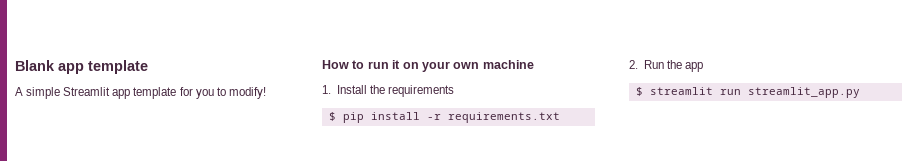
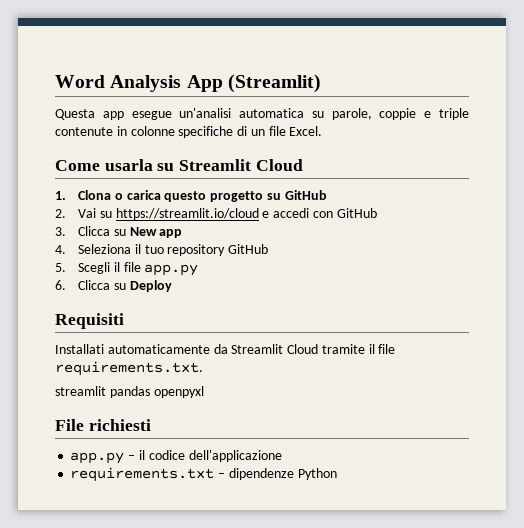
- Blank app template
- A simple Streamlit app template for you to modify!
- How to run it on your own machine
- 1. Install the requirements
- $ pip install -r requirements.txt
- 2. Run the app
- $ streamlit run streamlit_app.py
+ Word Analysis App (Streamlit)
+ Questa app esegue un'analisi automatica su parole, coppie e triple contenute in colonne specifiche di un file Excel.
+ Come usarla su Streamlit Cloud
+ 1. Clona o carica questo progetto su GitHub
+ 2. Vai su https://streamlit.io/cloud e accedi con GitHub
+ 3. Clicca su New app
+ 4. Seleziona il tuo repository GitHub
+ 5. Scegli il file app.py
+ 6. Clicca su Deploy
+ Requisiti
+ Installati automaticamente da Streamlit Cloud tramite il file requirements.txt.
+ streamlit pandas openpyxl
+ File richiesti
+ app.py – il codice dell'applicazione
+ requirements.txt – dipendenze Python

